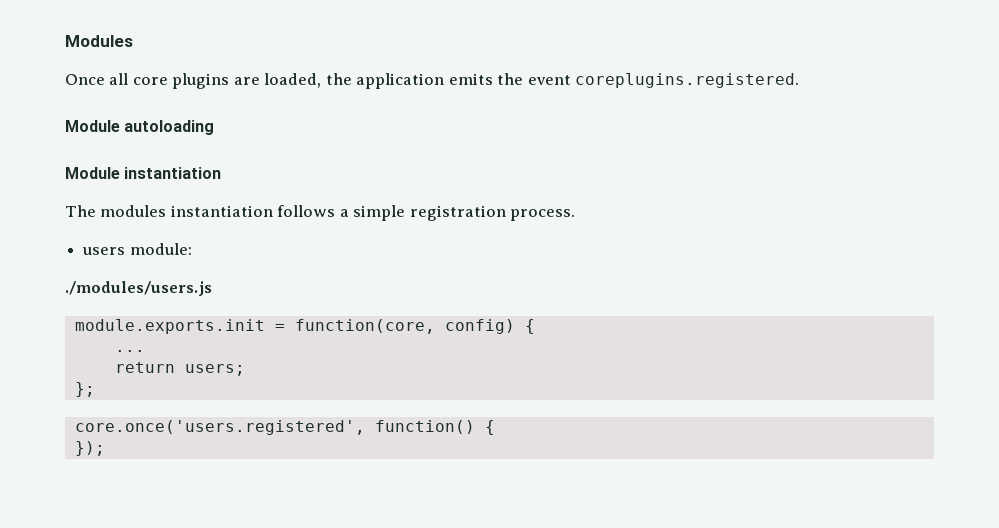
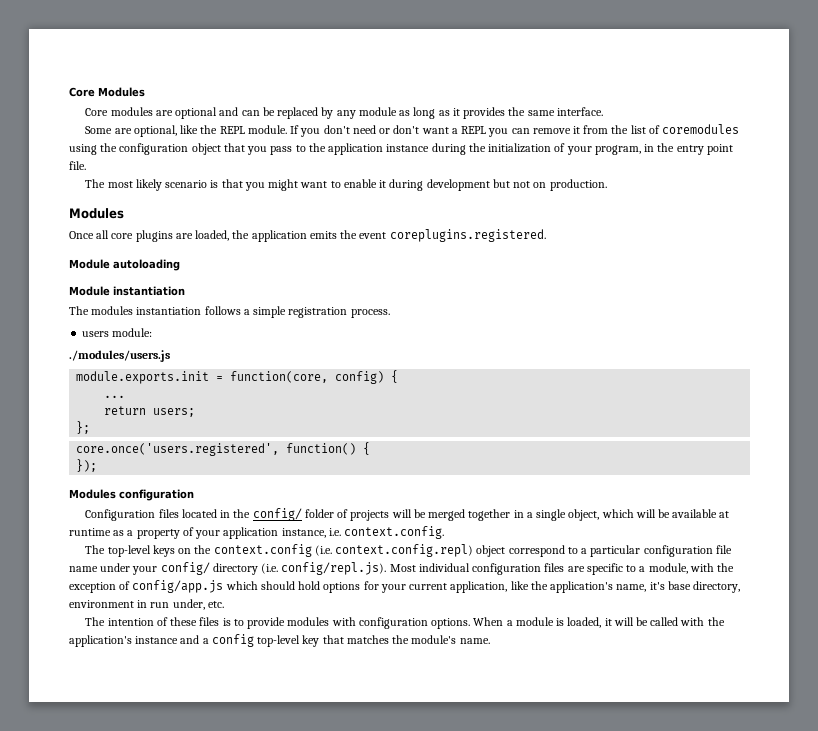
+ Core Modules
+ Core modules are optional and can be replaced by any module as long as it provides the same interface.
+ Some are optional, like the REPL module. If you don't need or don't want a REPL you can remove it from the list of coremodules using the configuration object that you pass to the application instance during the initialization of your program, in the entry point file.
+ The most likely scenario is that you might want to enable it during development but not on production.
+ Modules configuration
+ Configuration files located in the config/ folder of projects will be merged together in a single object, which will be available at runtime as a property of your application instance, i.e. context.config.
+ The top-level keys on the context.config (i.e. context.config.repl) object correspond to a particular configuration file name under your config/ directory (i.e. config/repl.js). Most individual configuration files are specific to a module, with the exception of config/app.js which should hold options for your current application, like the application's name, it's base directory, environment in run under, etc.
+ The intention of these files is to provide modules with configuration options. When a module is loaded, it will be called with the application's instance and a config top-level key that matches the module's name.

